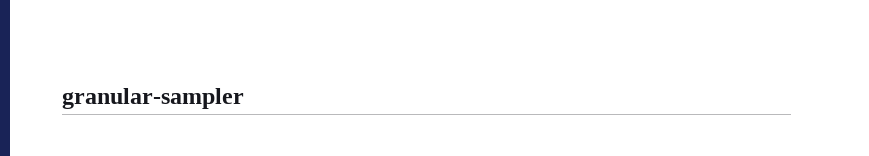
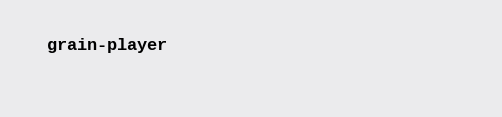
- granular-sampler
+ grain-player

